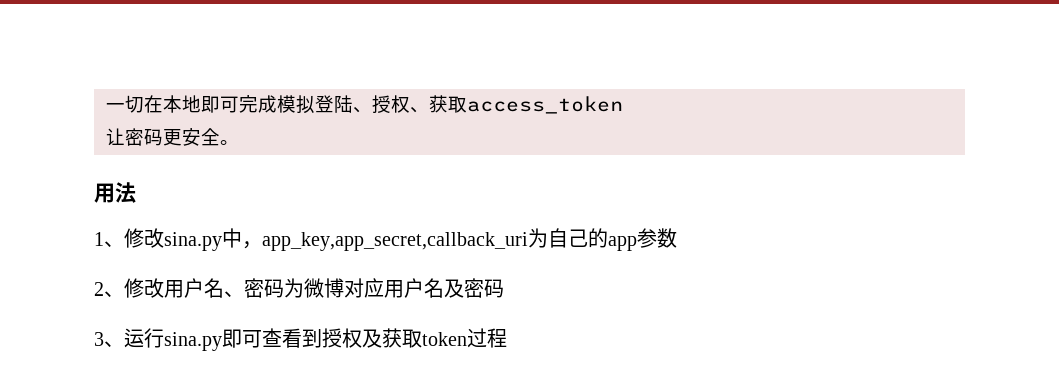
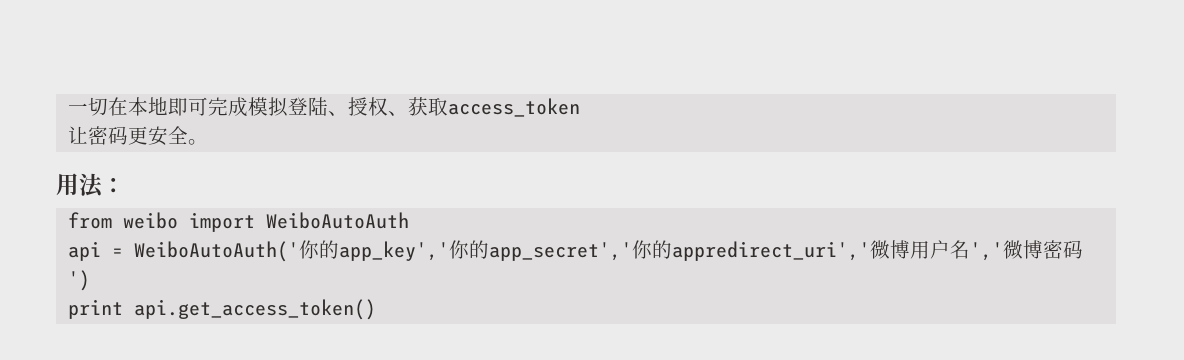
- 用法
- 1、修改sina.py中，app_key,app_secret,callback_uri为自己的app参数
- 2、修改用户名、密码为微博对应用户名及密码
- 3、运行sina.py即可查看到授权及获取token过程
+ 用法：
+ from weibo import WeiboAutoAuth
+ api = WeiboAutoAuth('你的app_key','你的app_secret','你的appredirect_uri','微博用户名','微博密码')
+ print api.get_access_token()

